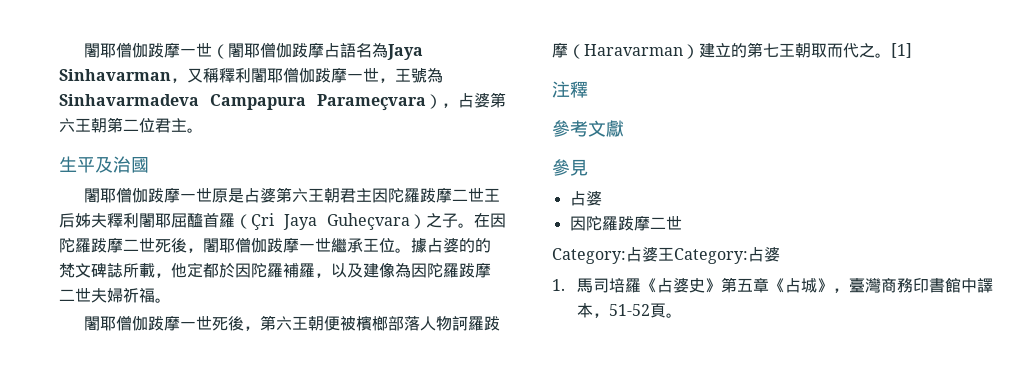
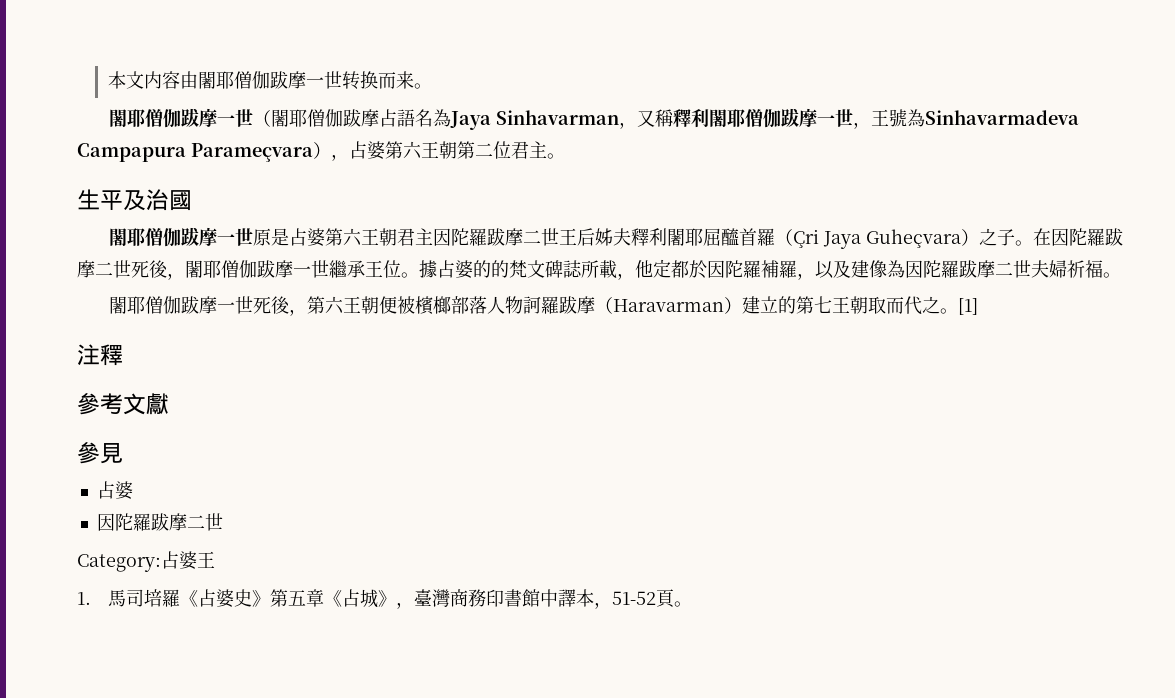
+ 本文内容由闍耶僧伽跋摩一世转换而来。
- Category:占婆王Category:占婆
+ Category:占婆王

